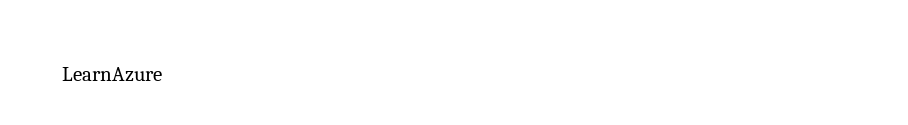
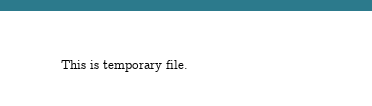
- LearnAzure
+ This is temporary file.

